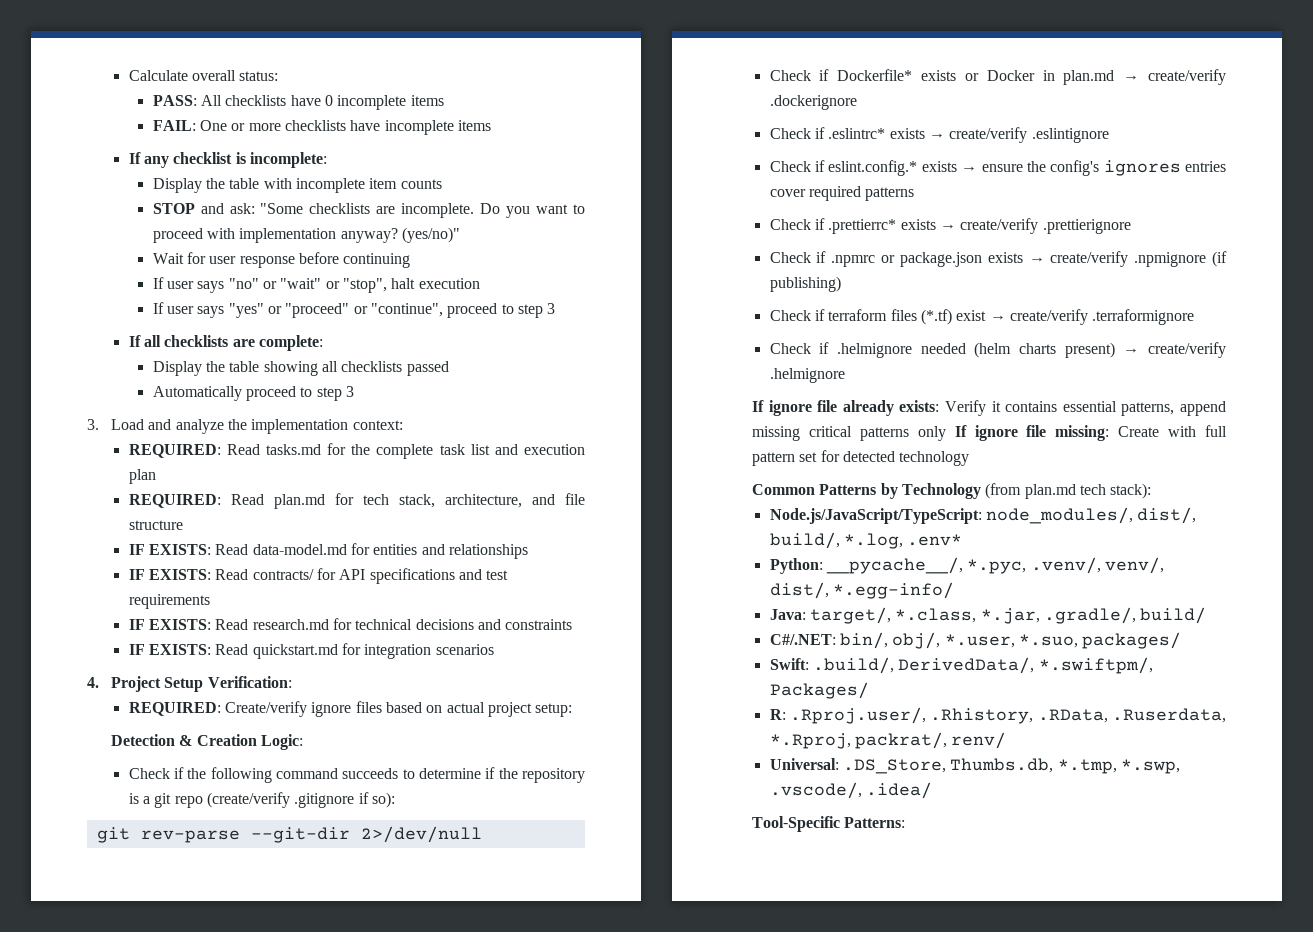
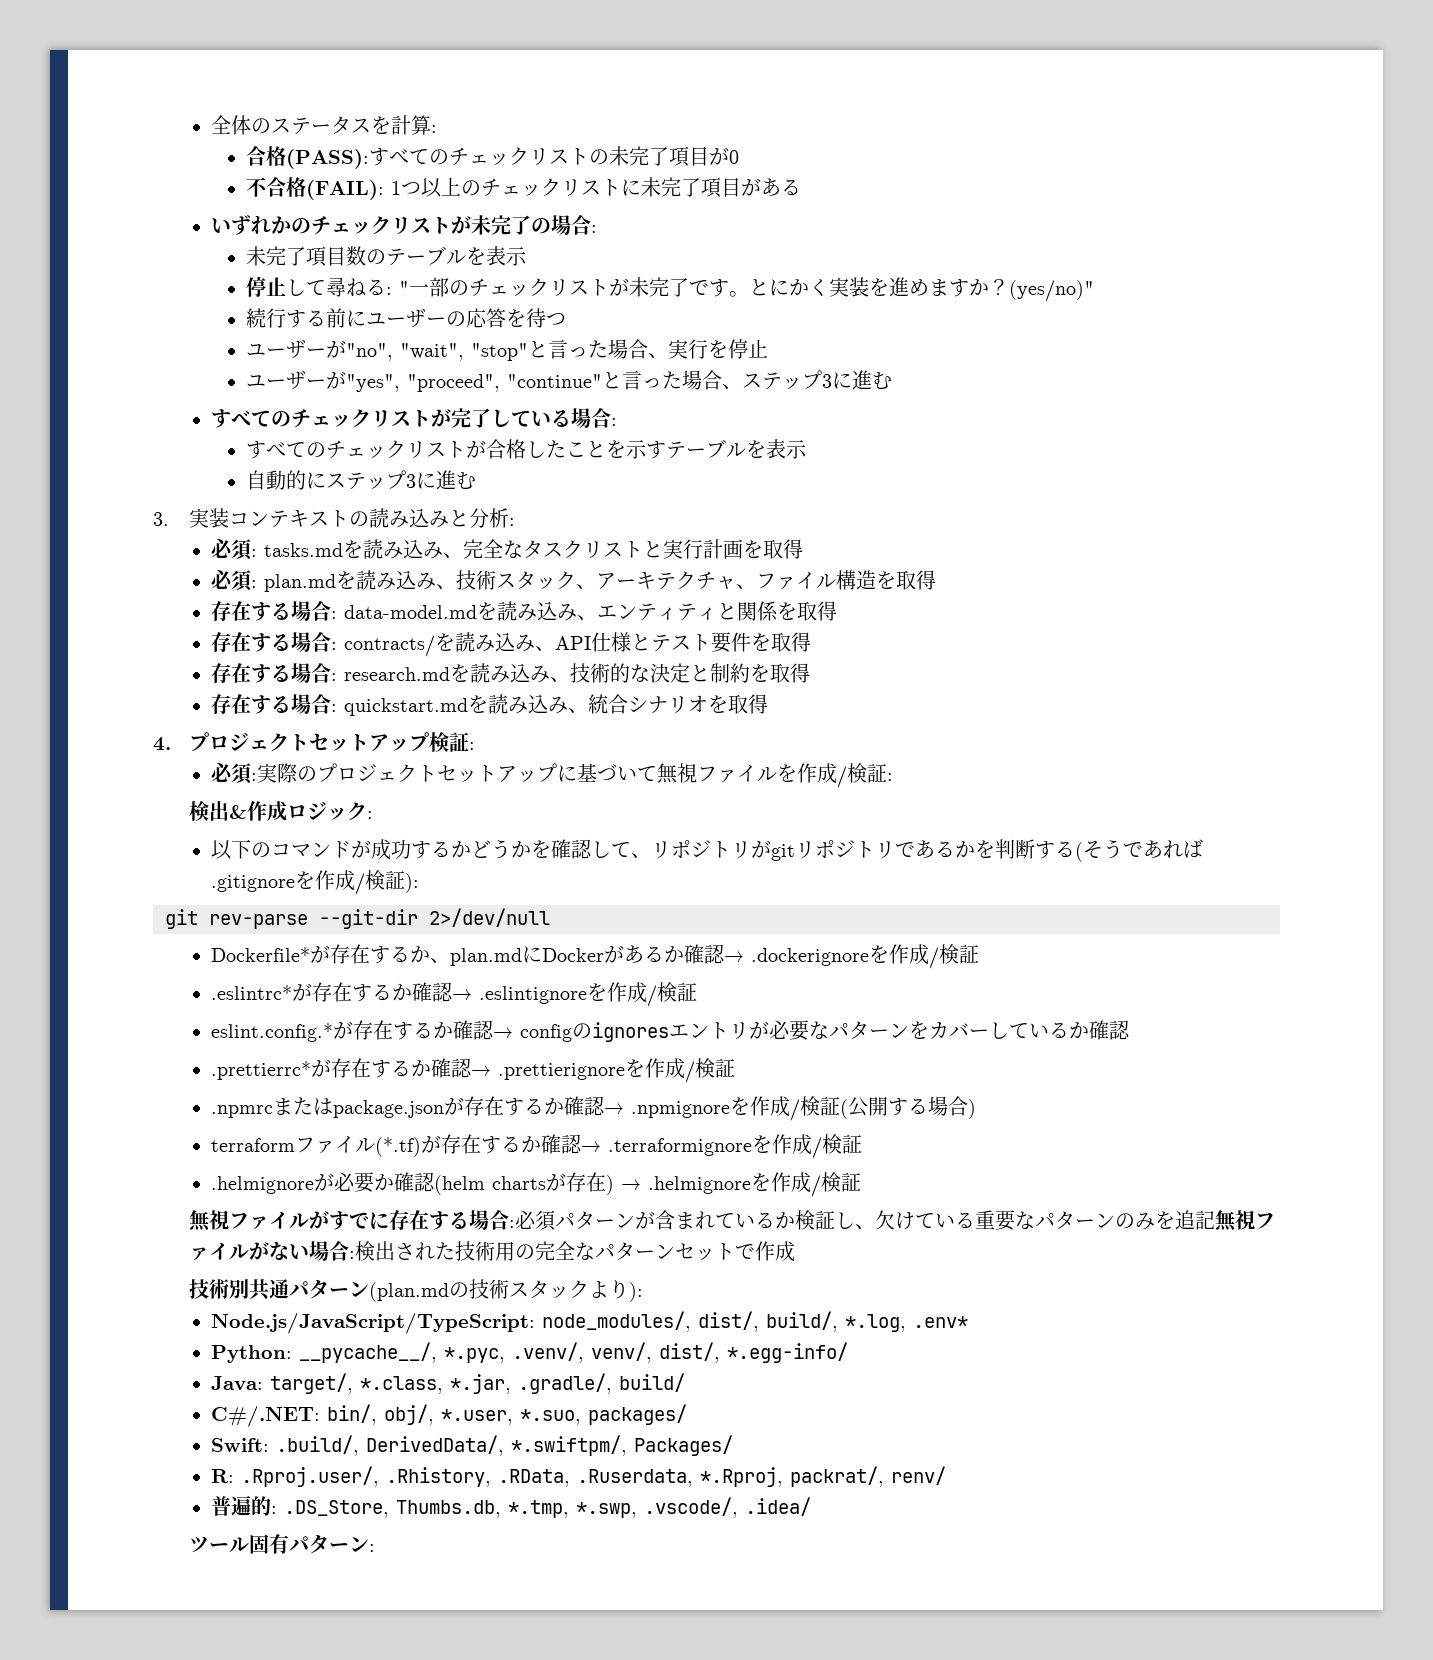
- Calculate overall status:
- PASS: All checklists have 0 incomplete items
- FAIL: One or more checklists have incomplete items
- If any checklist is incomplete:
- Display the table with incomplete item counts
- STOP and ask: "Some checklists are incomplete. Do you want to proceed with implementation anyway? (yes/no)"
- Wait for user response before continuing
- If user says "no" or "wait" or "stop", halt execution
- If user says "yes" or "proceed" or "continue", proceed to step 3
- If all checklists are complete:
- Display the table showing all checklists passed
- Automatically proceed to step 3
+ 全体のステータスを計算:
+ 合格(PASS):すべてのチェックリストの未完了項目が0
+ 不合格(FAIL): 1つ以上のチェックリストに未完了項目がある
+ いずれかのチェックリストが未完了の場合:
+ 未完了項目数のテーブルを表示
+ 停止して尋ねる: "一部のチェックリストが未完了です。とにかく実装を進めますか？(yes/no)"
+ 続行する前にユーザーの応答を待つ
+ ユーザーが"no", "wait", "stop"と言った場合、実行を停止
+ ユーザーが"yes", "proceed", "continue"と言った場合、ステップ3に進む
+ すべてのチェックリストが完了している場合:
+ すべてのチェックリストが合格したことを示すテーブルを表示
+ 自動的にステップ3に進む
- 3. Load and analyze the implementation context:
- REQUIRED: Read tasks.md for the complete task list and execution plan
- REQUIRED: Read plan.md for tech stack, architecture, and file structure
- IF EXISTS: Read data-model.md for entities and relationships
- IF EXISTS: Read contracts/ for API specifications and test requirements
- IF EXISTS: Read research.md for technical decisions and constraints
- IF EXISTS: Read quickstart.md for integration scenarios
- 4. Project Setup Verification:
- REQUIRED: Create/verify ignore files based on actual project setup:
- Detection & Creation Logic:
- Check if the following command succeeds to determine if the repository is a git repo (create/verify .gitignore if so):
+ 3.実装コンテキストの読み込みと分析:
+ 必須: tasks.mdを読み込み、完全なタスクリストと実行計画を取得
+ 必須: plan.mdを読み込み、技術スタック、アーキテクチャ、ファイル構造を取得
+ 存在する場合: data-model.mdを読み込み、エンティティと関係を取得
+ 存在する場合: contracts/を読み込み、API仕様とテスト要件を取得
+ 存在する場合: research.mdを読み込み、技術的な決定と制約を取得
+ 存在する場合: quickstart.mdを読み込み、統合シナリオを取得
+ 4.プロジェクトセットアップ検証:
+ 必須:実際のプロジェクトセットアップに基づいて無視ファイルを作成/検証:
+ 検出&作成ロジック:
+ 以下のコマンドが成功するかどうかを確認して、リポジトリがgitリポジトリであるかを判断する(そうであれば.gitignoreを作成/検証):
  git rev-parse --git-dir 2>/dev/null
- Check if Dockerfile* exists or Docker in plan.md → create/verify .dockerignore
- Check if .eslintrc* exists → create/verify .eslintignore
- Check if eslint.config.* exists → ensure the config's ignores entries cover required patterns
- Check if .prettierrc* exists → create/verify .prettierignore
- Check if .npmrc or package.json exists → create/verify .npmignore (if publishing)
- Check if terraform files (*.tf) exist → create/verify .terraformignore
- Check if .helmignore needed (helm charts present) → create/verify .helmignore
- If ignore file already exists: Verify it contains essential patterns, append missing critical patterns only If ignore file missing: Create with full pattern set for detected technology
- Common Patterns by Technology (from plan.md tech stack):
+ Dockerfile*が存在するか、plan.mdにDockerがあるか確認→ .dockerignoreを作成/検証
+ .eslintrc*が存在するか確認→ .eslintignoreを作成/検証
+ eslint.config.*が存在するか確認→ configのignoresエントリが必要なパターンをカバーしているか確認
+ .prettierrc*が存在するか確認→ .prettierignoreを作成/検証
+ .npmrcまたはpackage.jsonが存在するか確認→ .npmignoreを作成/検証(公開する場合)
+ terraformファイル(*.tf)が存在するか確認→ .terraformignoreを作成/検証
+ .helmignoreが必要か確認(helm chartsが存在) → .helmignoreを作成/検証
+ 無視ファイルがすでに存在する場合:必須パターンが含まれているか検証し、欠けている重要なパターンのみを追記無視ファイルがない場合:検出された技術用の完全なパターンセットで作成
+ 技術別共通パターン(plan.mdの技術スタックより):
- Universal: .DS_Store, Thumbs.db, *.tmp, *.swp, .vscode/, .idea/
+ 普遍的: .DS_Store, Thumbs.db, *.tmp, *.swp, .vscode/, .idea/
- Tool-Specific Patterns:
+ ツール固有パターン:

